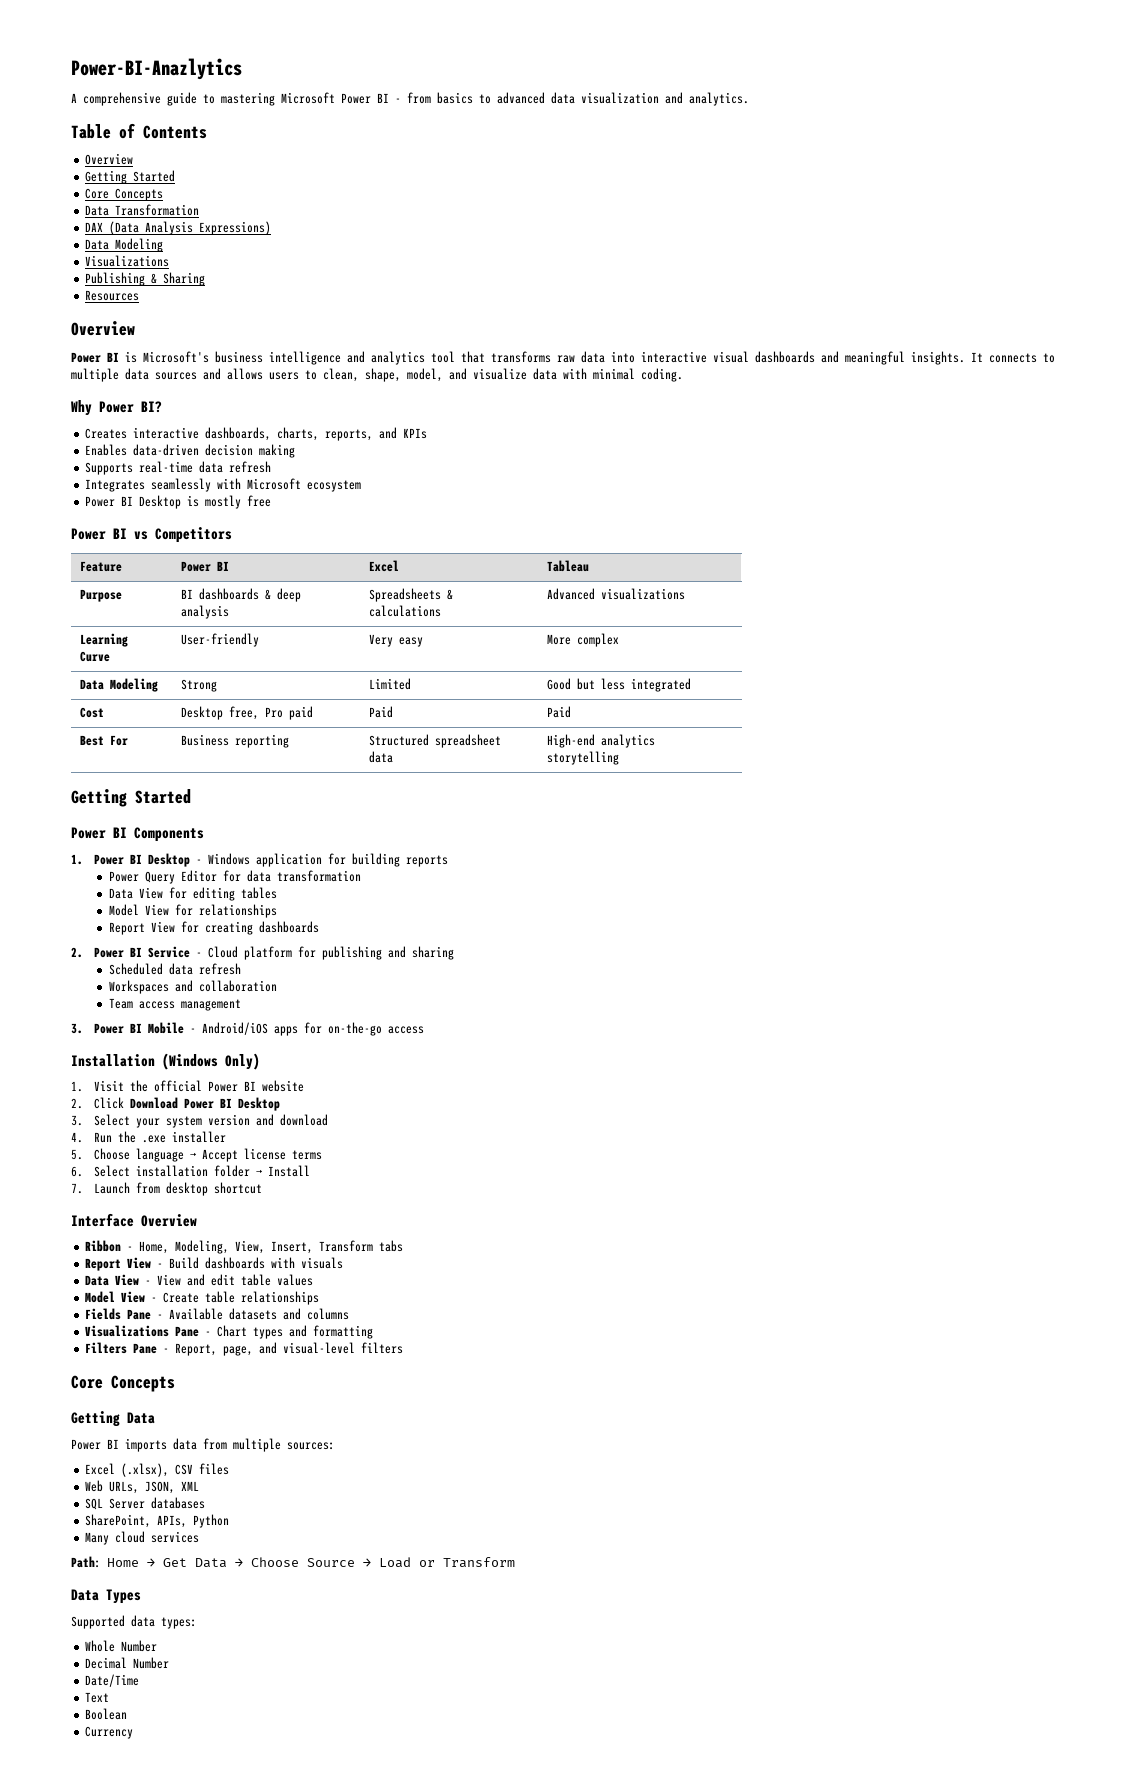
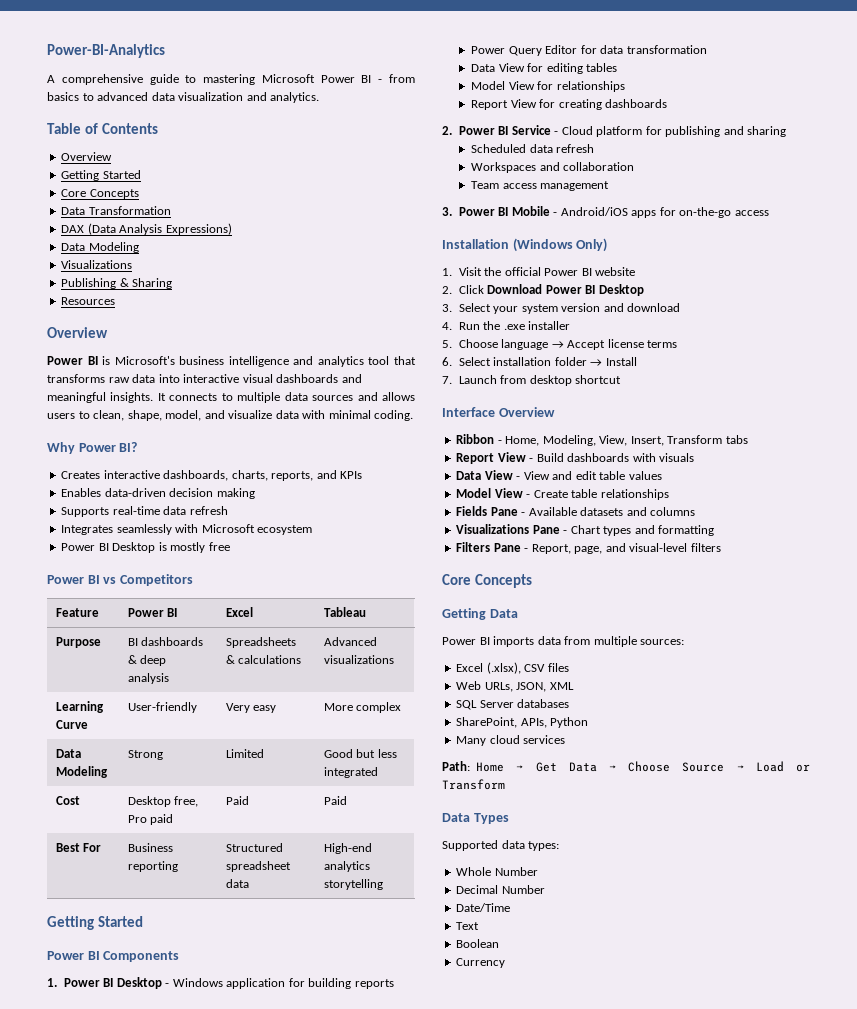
- Power-BI-Anazlytics
+ Power-BI-Analytics

